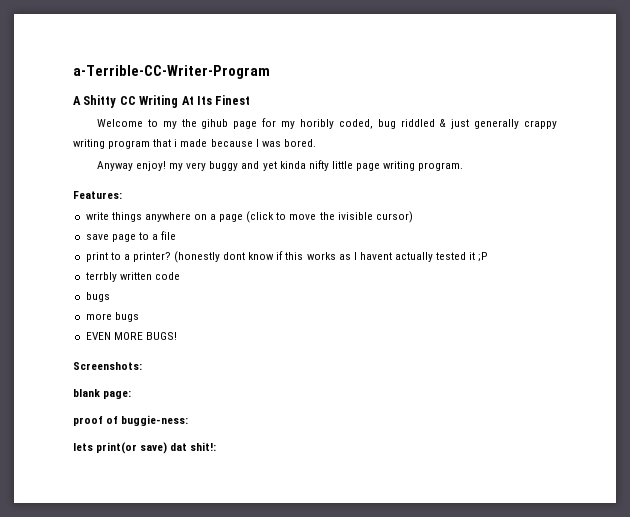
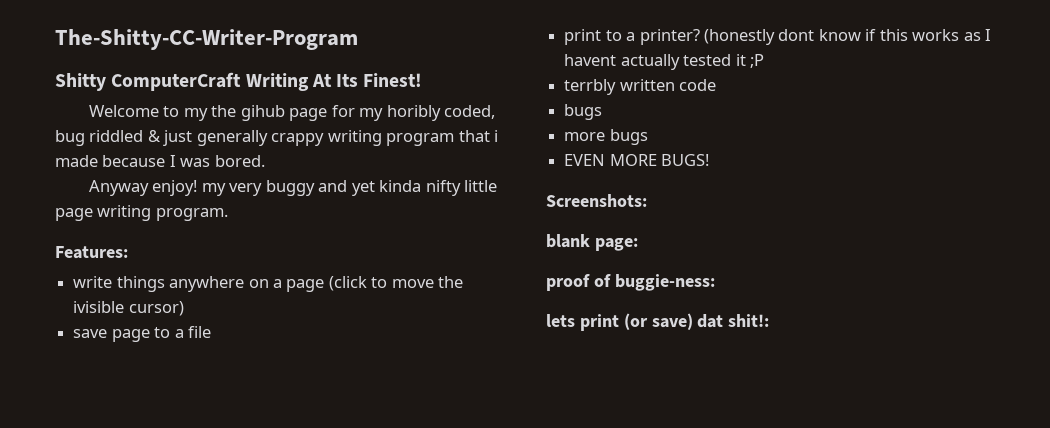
- a-Terrible-CC-Writer-Program
- A Shitty CC Writing At Its Finest
+ The-Shitty-CC-Writer-Program
+ Shitty ComputerCraft Writing At Its Finest!
- lets print(or save) dat shit!:
+ lets print (or save) dat shit!:

